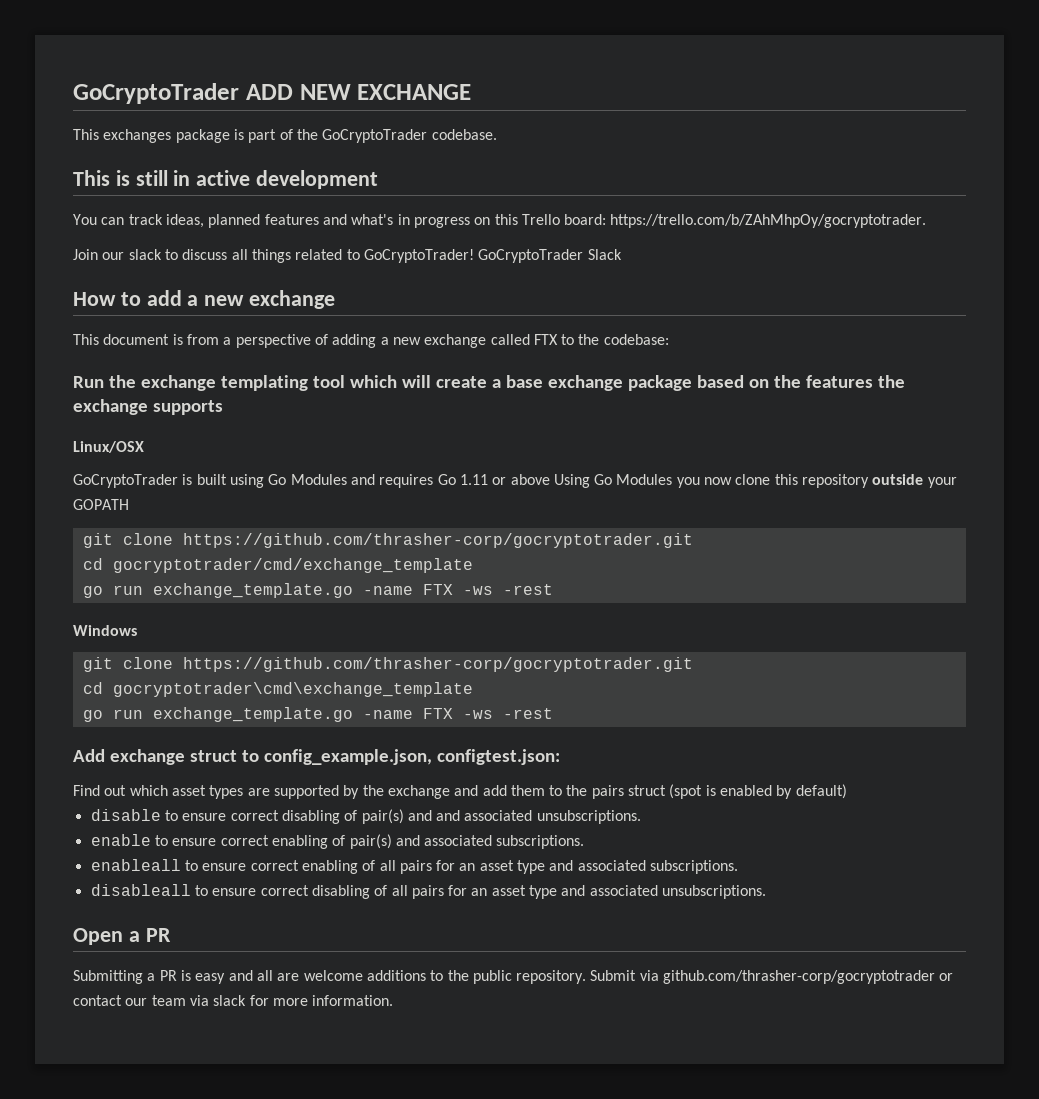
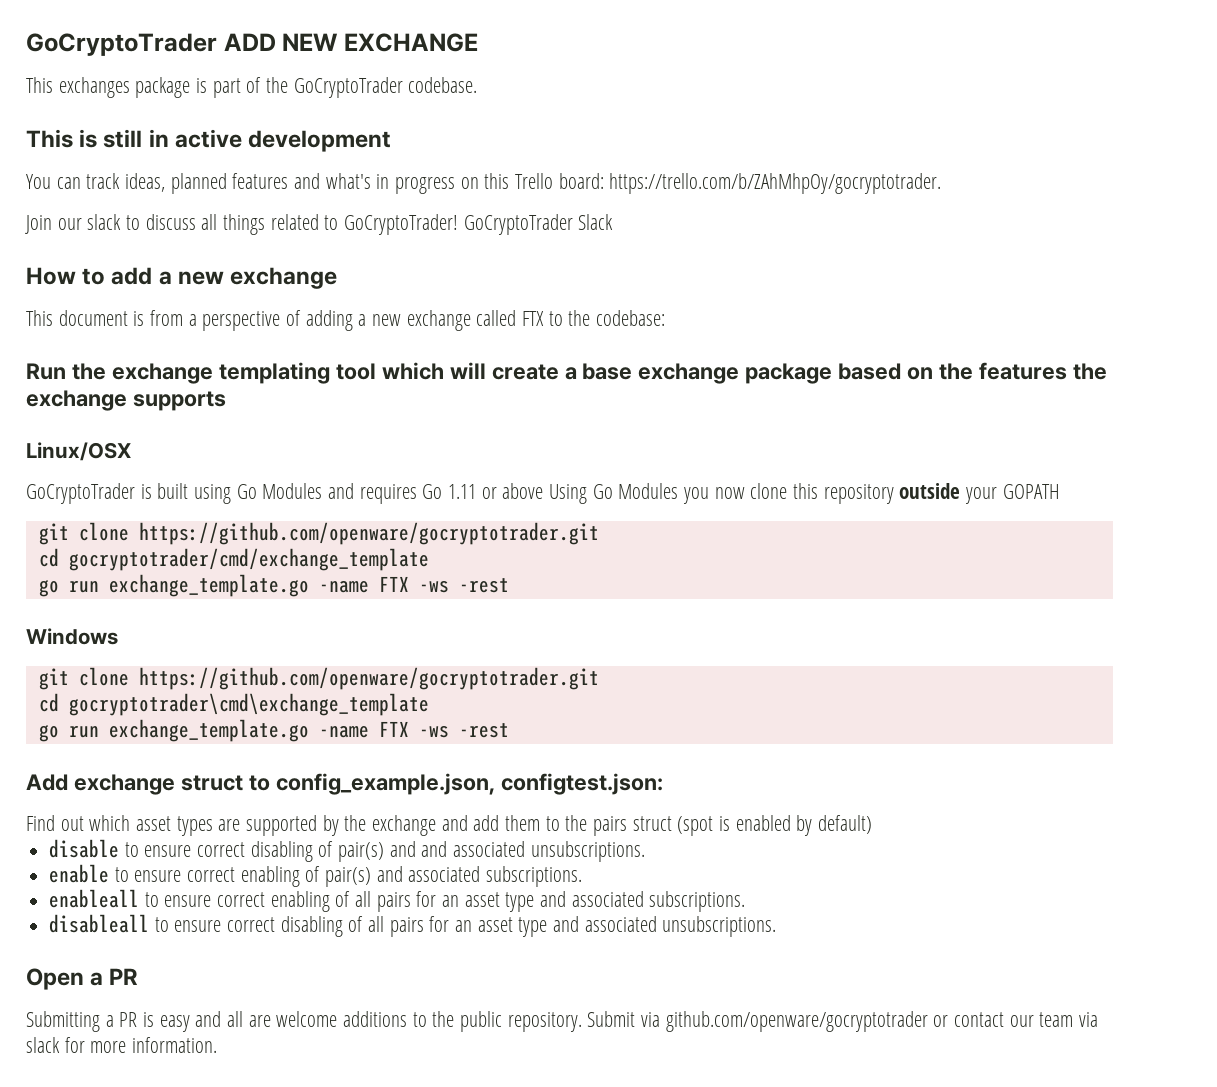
  GoCryptoTrader is built using Go Modules and requires Go 1.11 or above Using Go Modules you now clone this repository outside your GOPATH
- git clone https://github.com/thrasher-corp/gocryptotrader.git
+ git clone https://github.com/openware/gocryptotrader.git
  Windows
- git clone https://github.com/thrasher-corp/gocryptotrader.git
+ git clone https://github.com/openware/gocryptotrader.git
- Submit via github.com/thrasher-corp/gocryptotrader or contact our team via slack for more information.
+ Submit via github.com/openware/gocryptotrader or contact our team via slack for more information.

